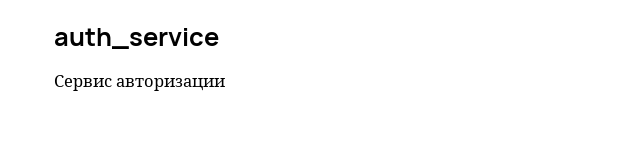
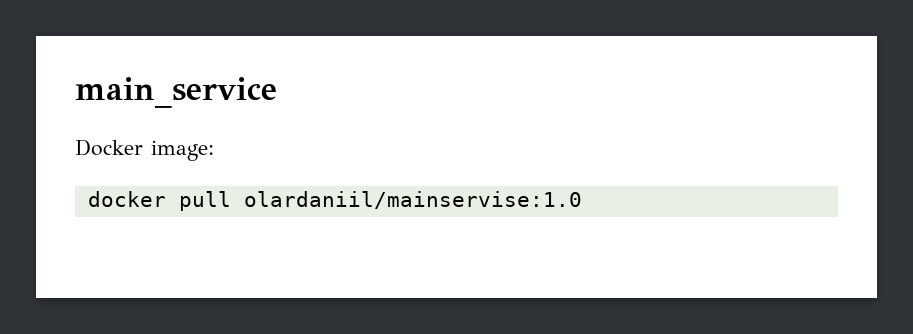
- auth_service
- Сервис авторизации
+ main_service
+ Docker image:
+ docker pull olardaniil/mainservise:1.0

